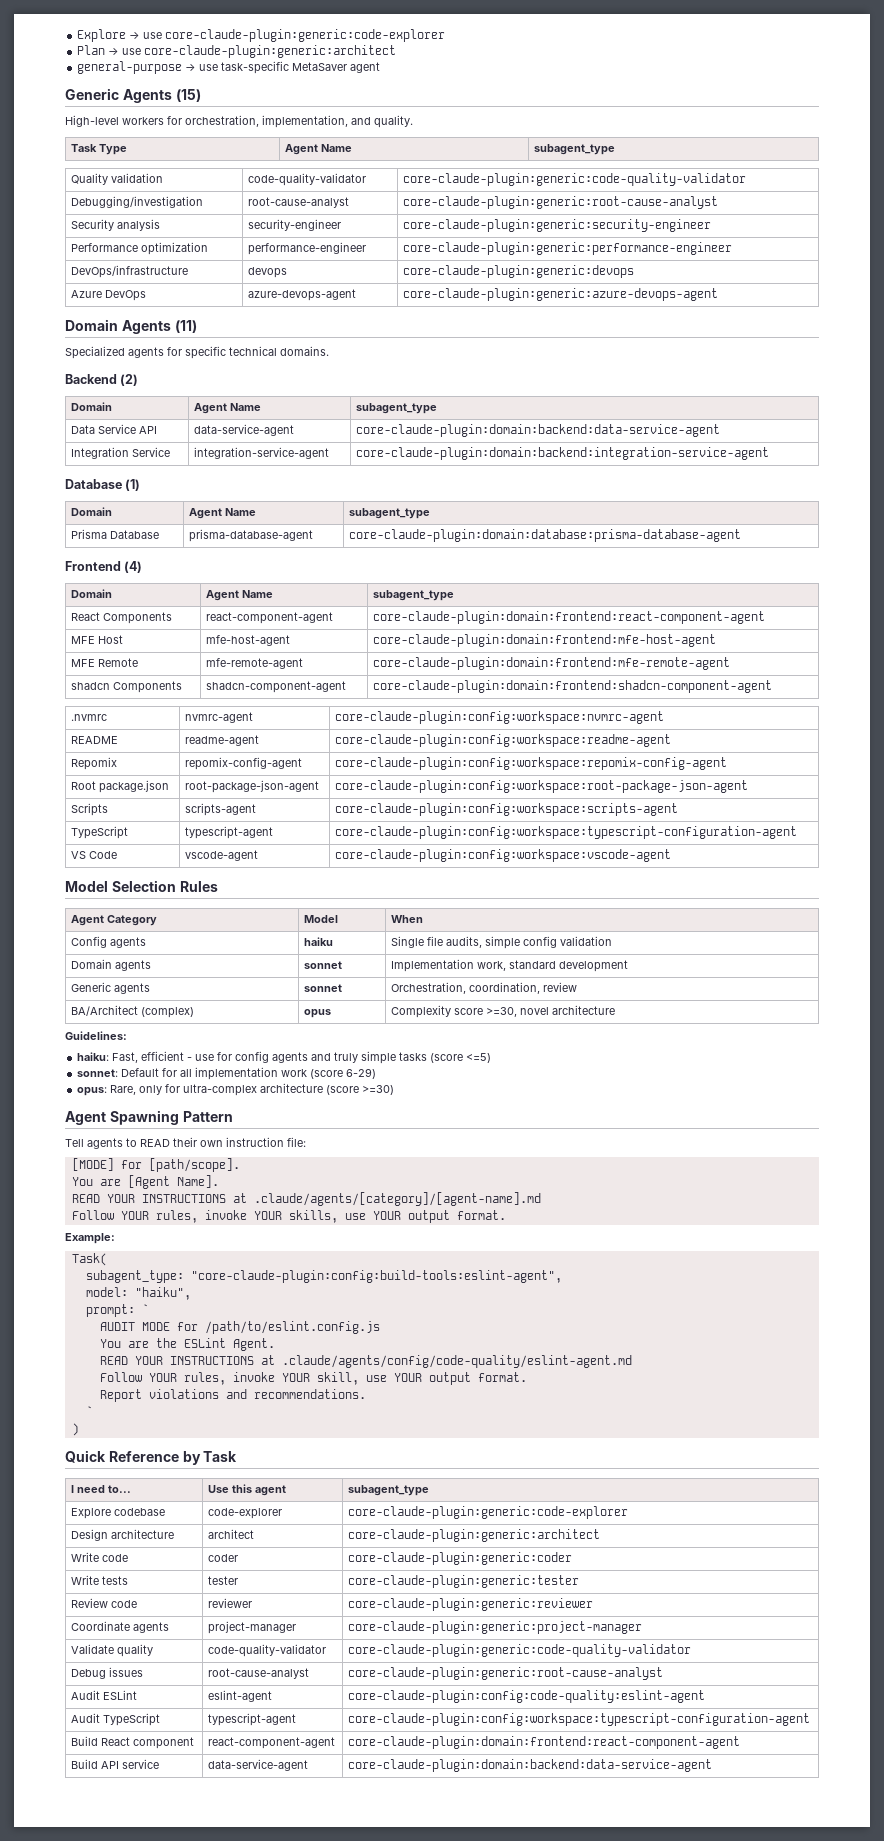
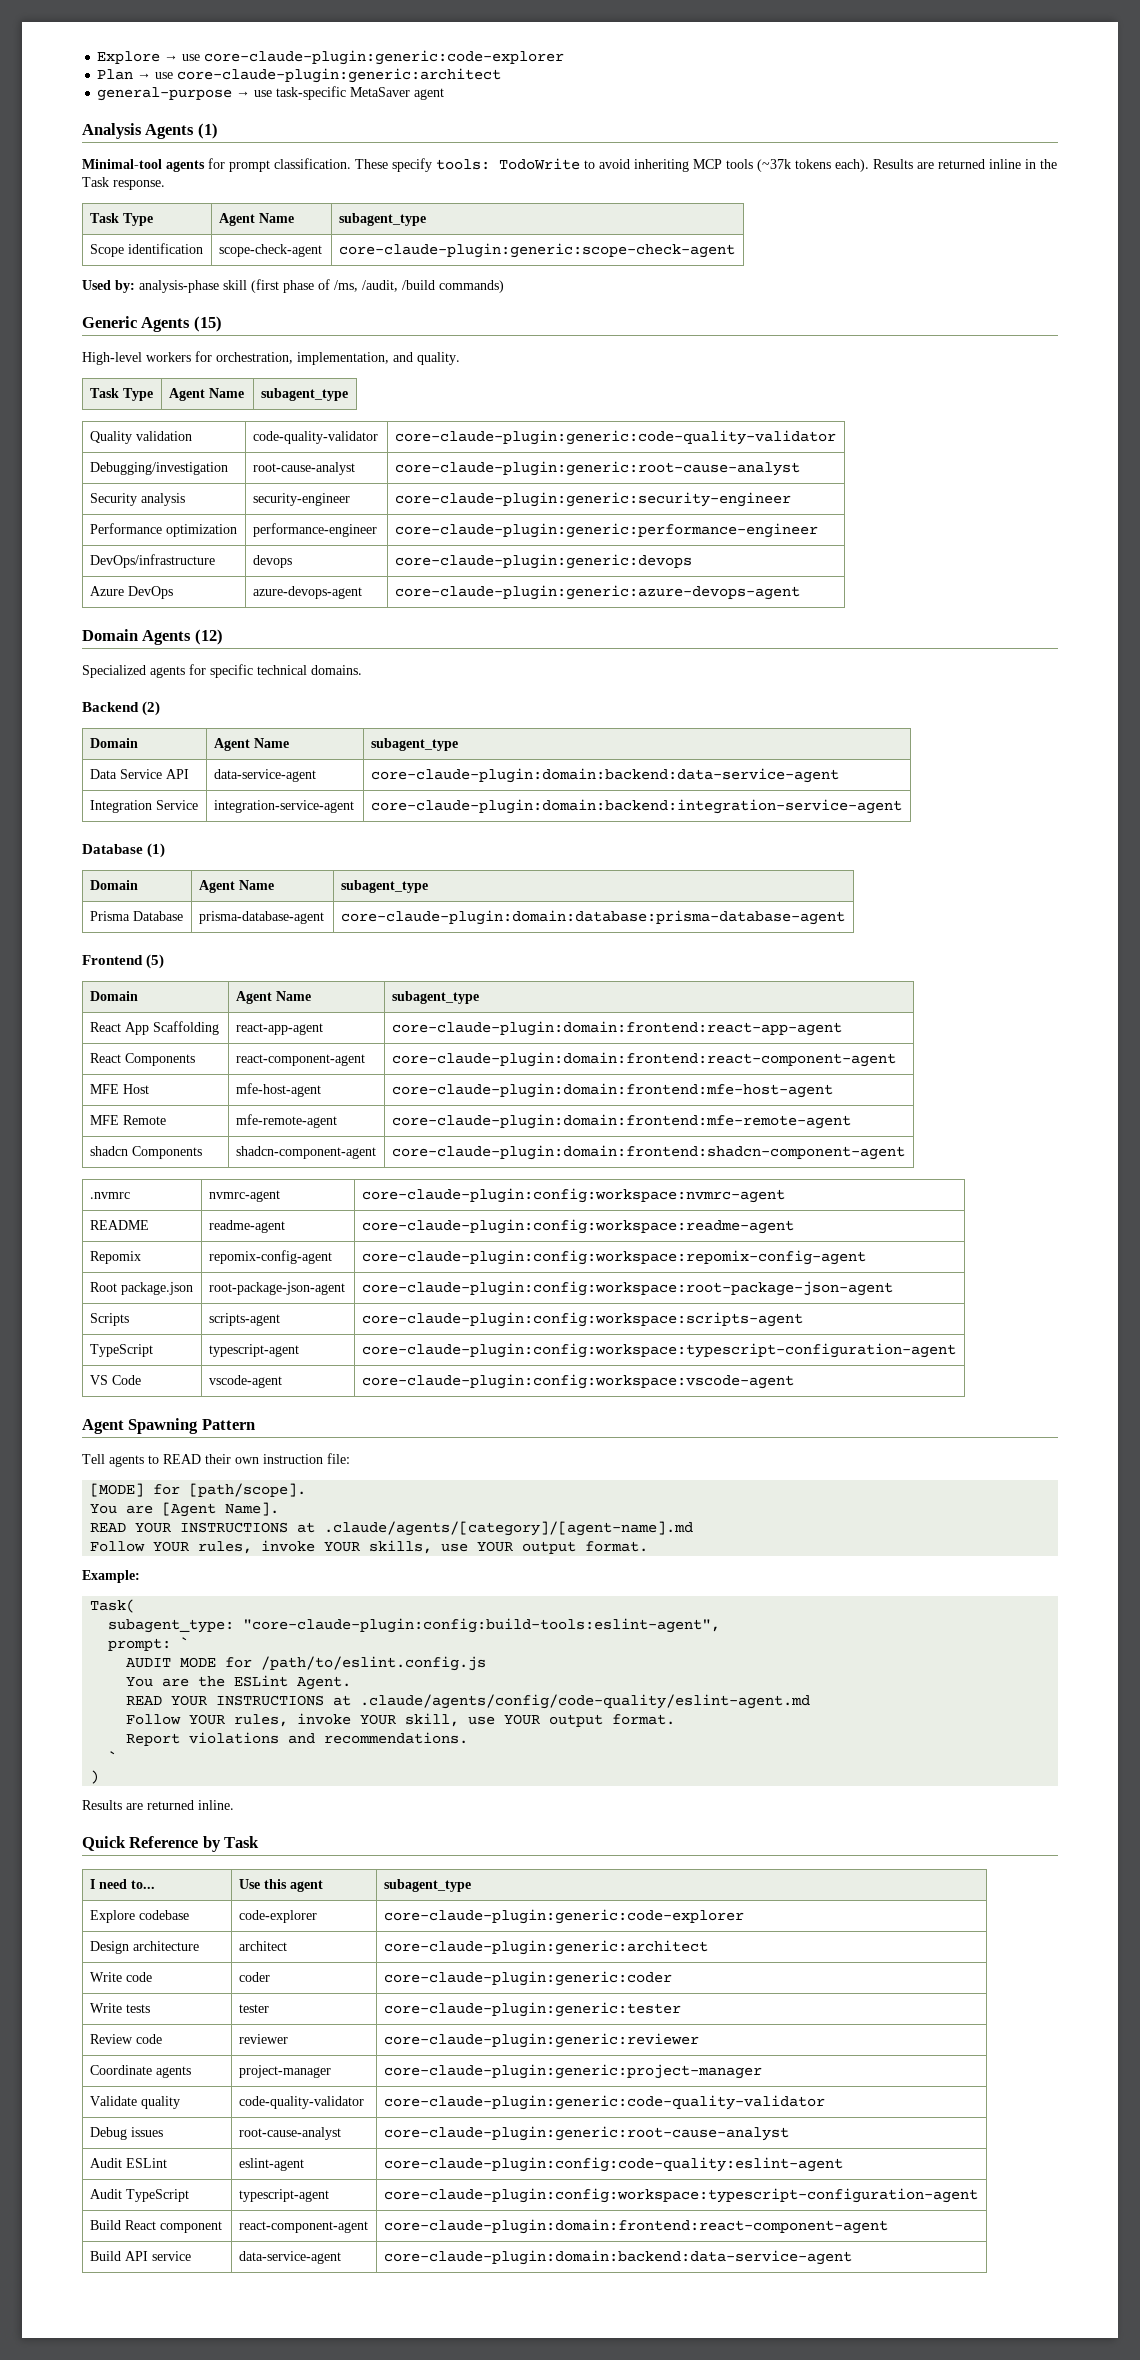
+ Analysis Agents (1)
+ Minimal-tool agents for prompt classification. These specify tools: TodoWrite to avoid inheriting MCP tools (~37k tokens each). Results are returned inline in the Task response.
+ Task Type | Agent Name | subagent_type
+ Scope identification | scope-check-agent | core-claude-plugin:generic:scope-check-agent
+ Used by: analysis-phase skill (first phase of /ms, /audit, /build commands)
- Domain Agents (11)
+ Domain Agents (12)
- Frontend (4)
+ Frontend (5)
  Domain | Agent Name | subagent_type
+ React App Scaffolding | react-app-agent | core-claude-plugin:domain:frontend:react-app-agent
- Model Selection Rules
- Agent Category | Model | When
- Config agents | haiku | Single file audits, simple config validation
- Domain agents | sonnet | Implementation work, standard development
- Generic agents | sonnet | Orchestration, coordination, review
- BA/Architect (complex) | opus | Complexity score >=30, novel architecture
- Guidelines:
- haiku: Fast, efficient - use for config agents and truly simple tasks (score <=5)
- sonnet: Default for all implementation work (score 6-29)
- opus: Rare, only for ultra-complex architecture (score >=30)
- model: "haiku",
+ Results are returned inline.

